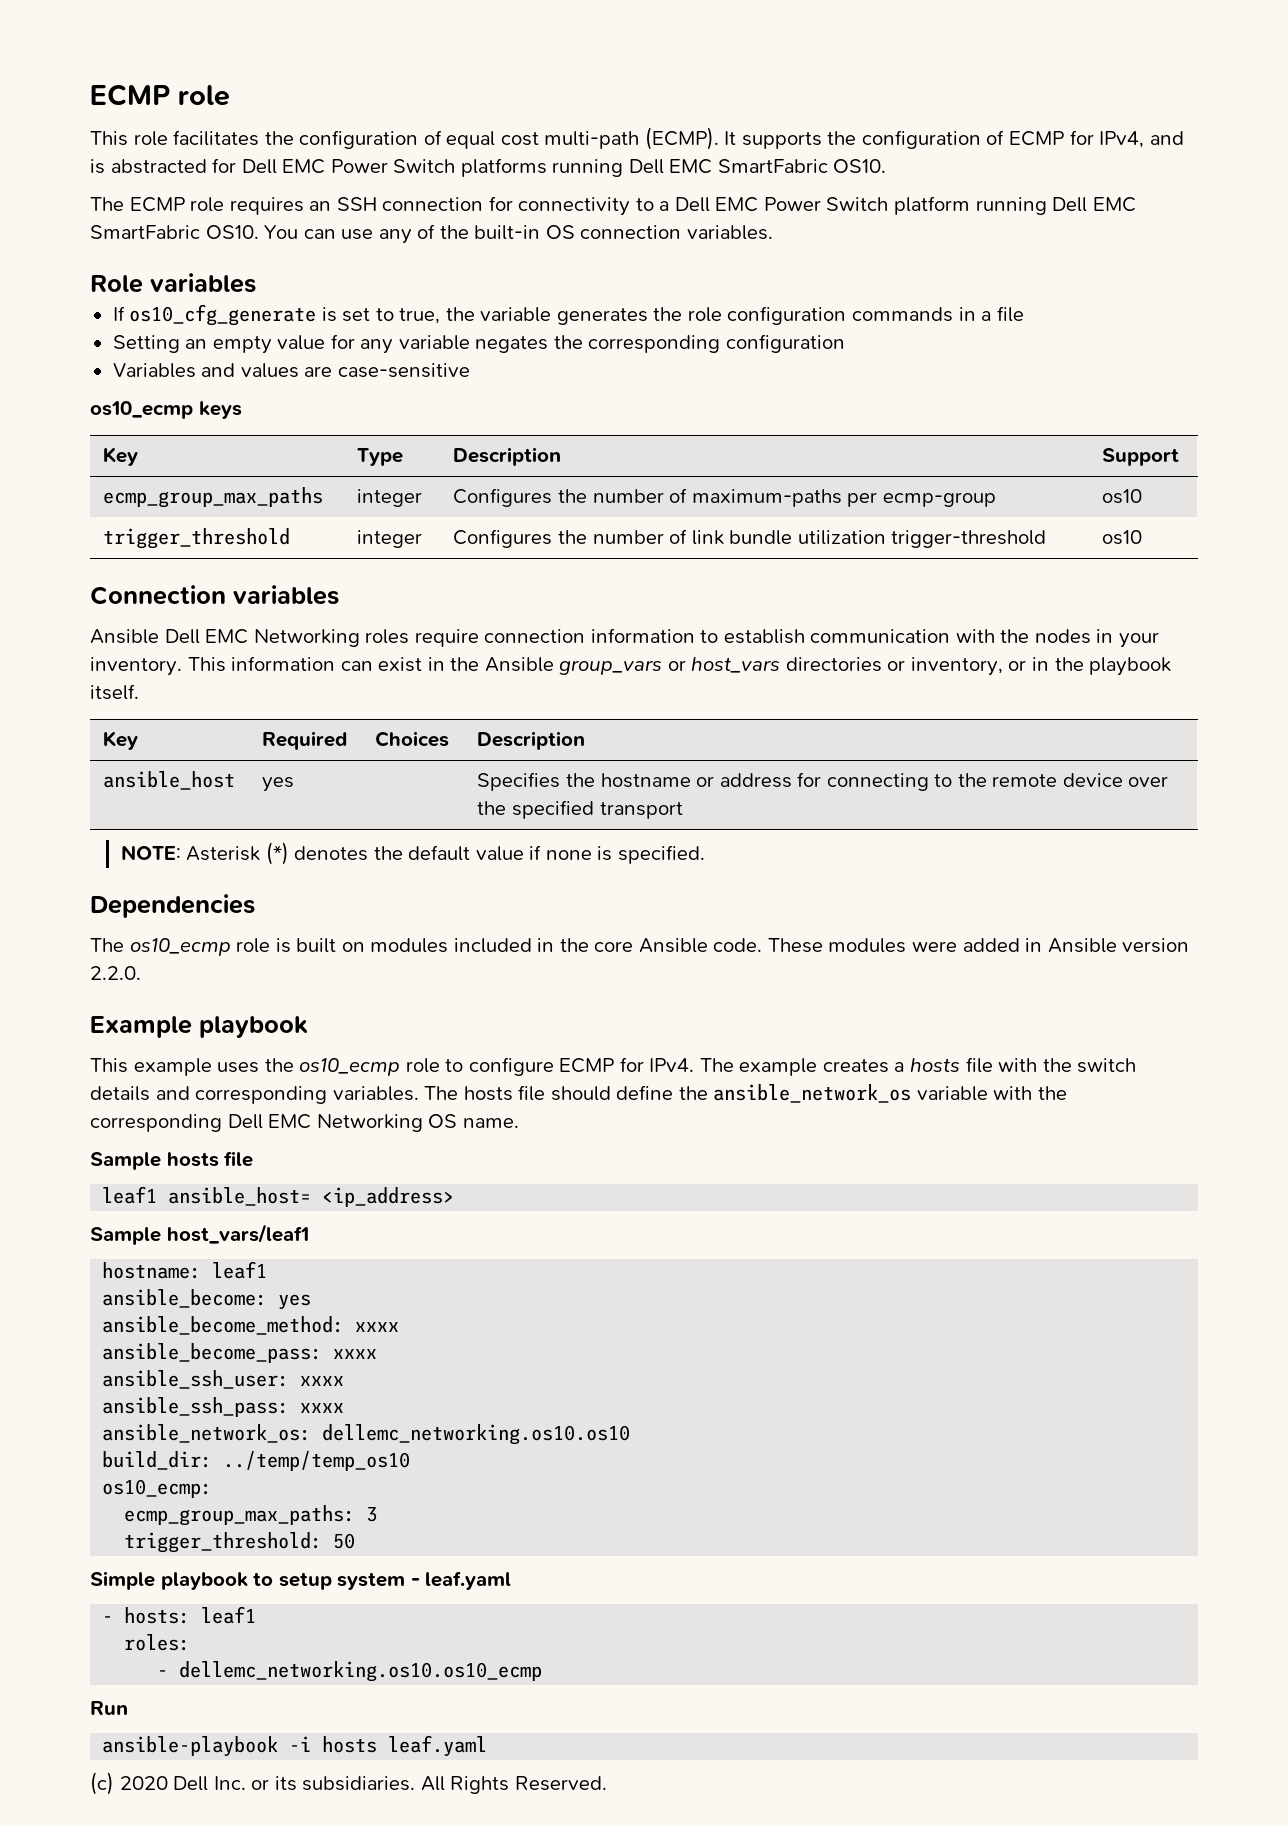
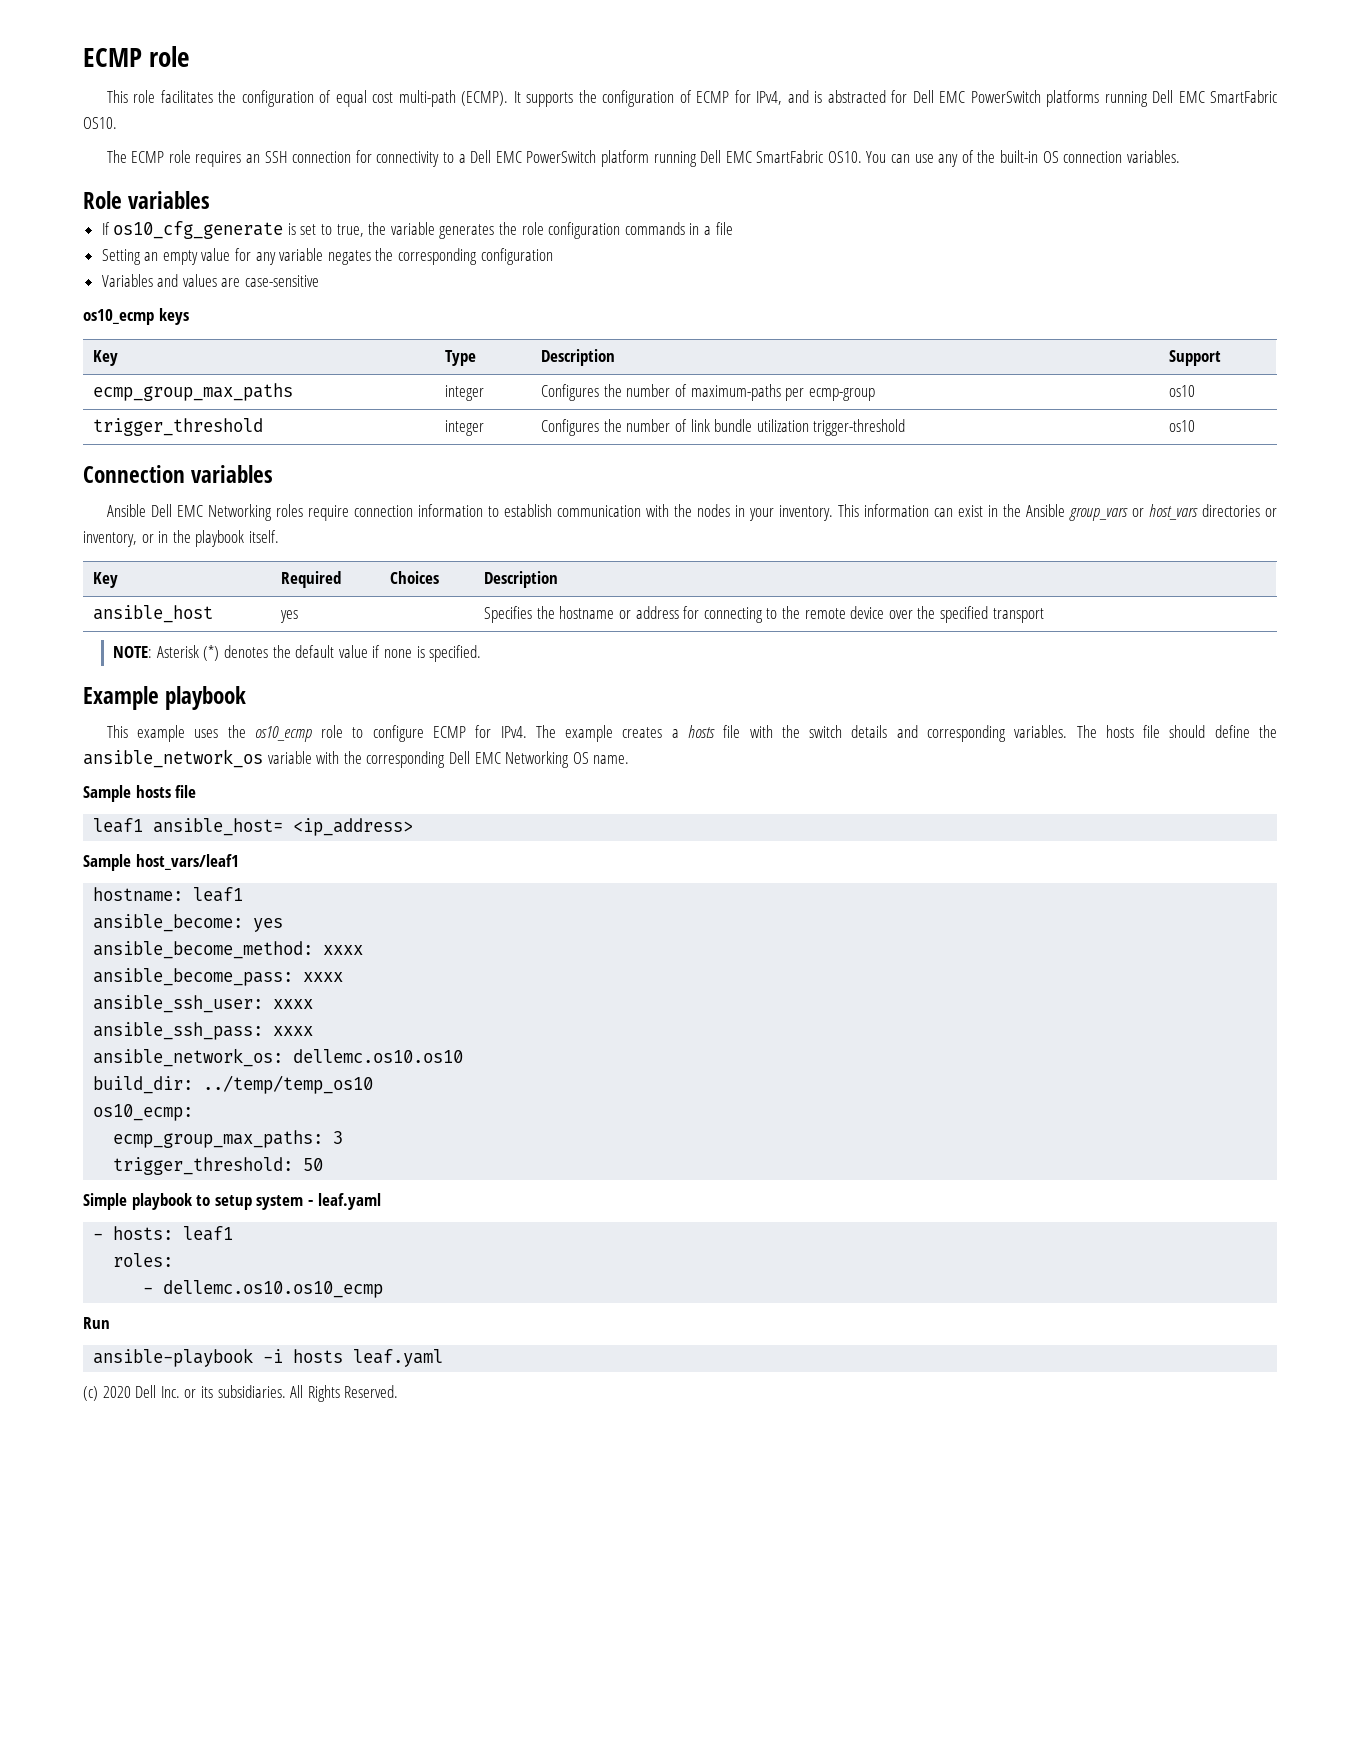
- It supports the configuration of ECMP for IPv4, and is abstracted for Dell EMC Power Switch platforms running Dell EMC SmartFabric OS10.
+ It supports the configuration of ECMP for IPv4, and is abstracted for Dell EMC PowerSwitch platforms running Dell EMC SmartFabric OS10.
- The ECMP role requires an SSH connection for connectivity to a Dell EMC Power Switch platform running Dell EMC SmartFabric OS10.
+ The ECMP role requires an SSH connection for connectivity to a Dell EMC PowerSwitch platform running Dell EMC SmartFabric OS10.
- Dependencies
- The os10_ecmp role is built on modules included in the core Ansible code. These modules were added in Ansible version 2.2.0.
- ansible_network_os: dellemc_networking.os10.os10
+ ansible_network_os: dellemc.os10.os10
- - dellemc_networking.os10.os10_ecmp
+ - dellemc.os10.os10_ecmp

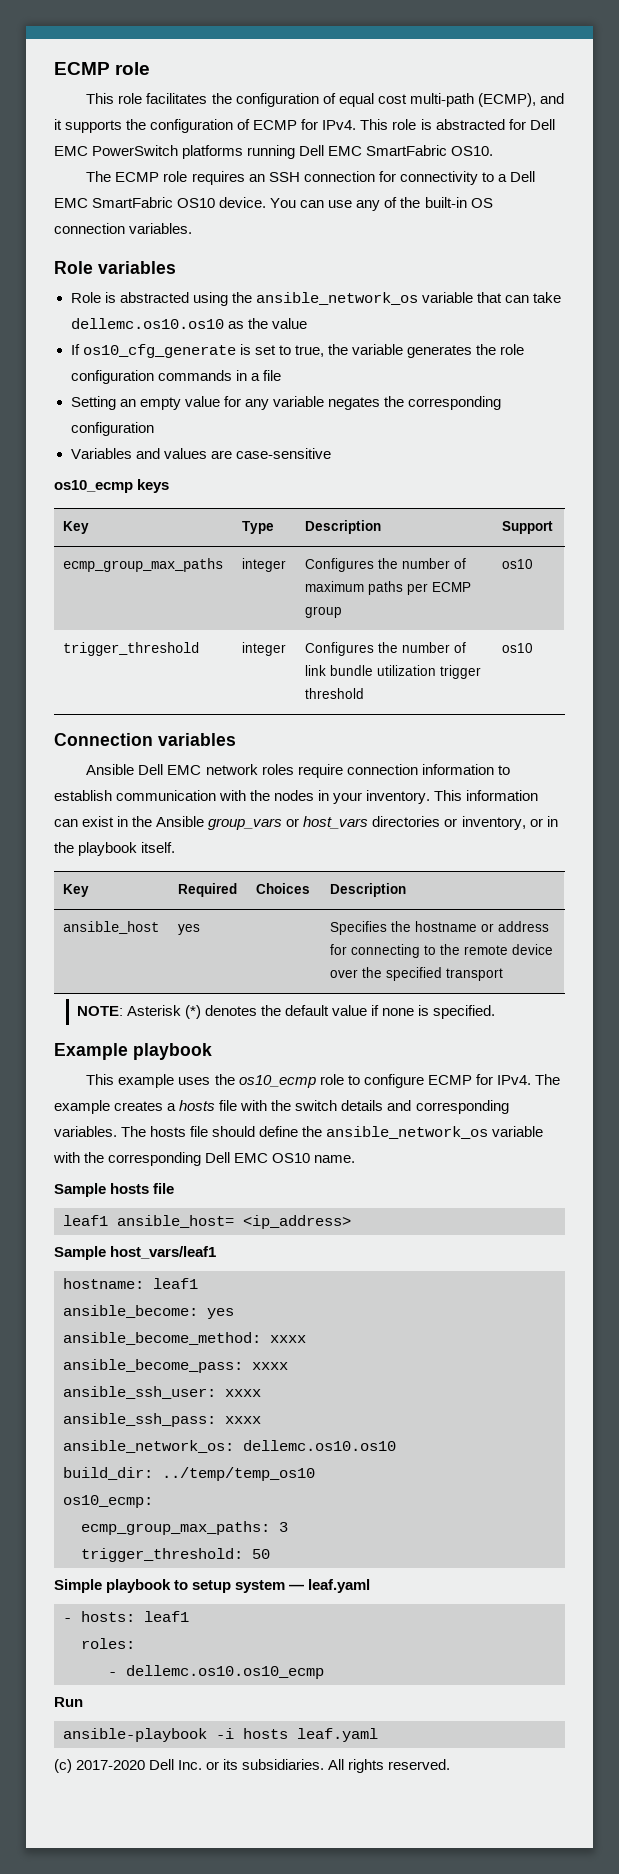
- This role facilitates the configuration of equal cost multi-path (ECMP). It supports the configuration of ECMP for IPv4, and is abstracted for Dell EMC PowerSwitch platforms running Dell EMC SmartFabric OS10.
+ This role facilitates the configuration of equal cost multi-path (ECMP), and it supports the configuration of ECMP for IPv4. This role is abstracted for Dell EMC PowerSwitch platforms running Dell EMC SmartFabric OS10.
- The ECMP role requires an SSH connection for connectivity to a Dell EMC PowerSwitch platform running Dell EMC SmartFabric OS10.
+ The ECMP role requires an SSH connection for connectivity to a Dell EMC SmartFabric OS10 device.
+ Role is abstracted using the ansible_network_os variable that can take dellemc.os10.os10 as the value
- ecmp_group_max_paths | integer | Configures the number of maximum-paths per ecmp-group | os10
+ ecmp_group_max_paths | integer | Configures the number of maximum paths per ECMP group | os10
- trigger_threshold | integer | Configures the number of link bundle utilization trigger-threshold | os10
+ trigger_threshold | integer | Configures the number of link bundle utilization trigger threshold | os10
- Ansible Dell EMC Networking roles require connection information to establish communication with the nodes in your inventory.
+ Ansible Dell EMC network roles require connection information to establish communication with the nodes in your inventory.
- The hosts file should define the ansible_network_os variable with the corresponding Dell EMC Networking OS name.
+ The hosts file should define the ansible_network_os variable with the corresponding Dell EMC OS10 name.
- Simple playbook to setup system - leaf.yaml
+ Simple playbook to setup system — leaf.yaml
- (c) 2020 Dell Inc. or its subsidiaries.
+ (c) 2017-2020 Dell Inc. or its subsidiaries.
- All Rights Reserved.
+ All rights reserved.

